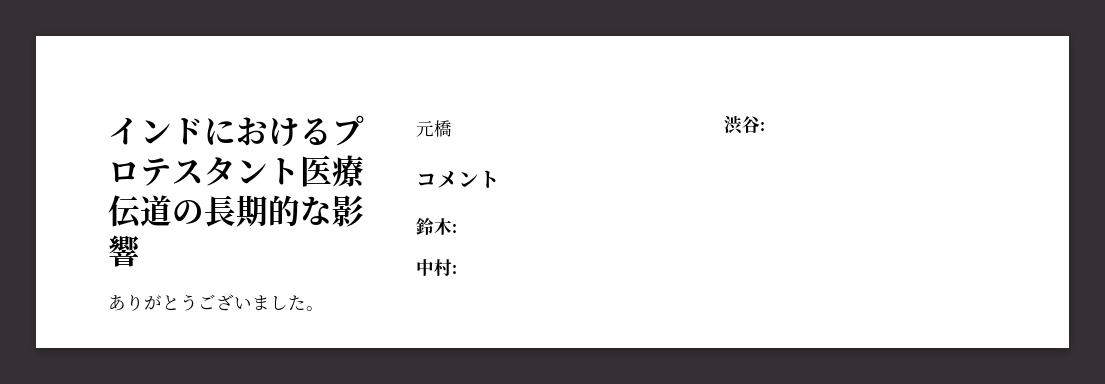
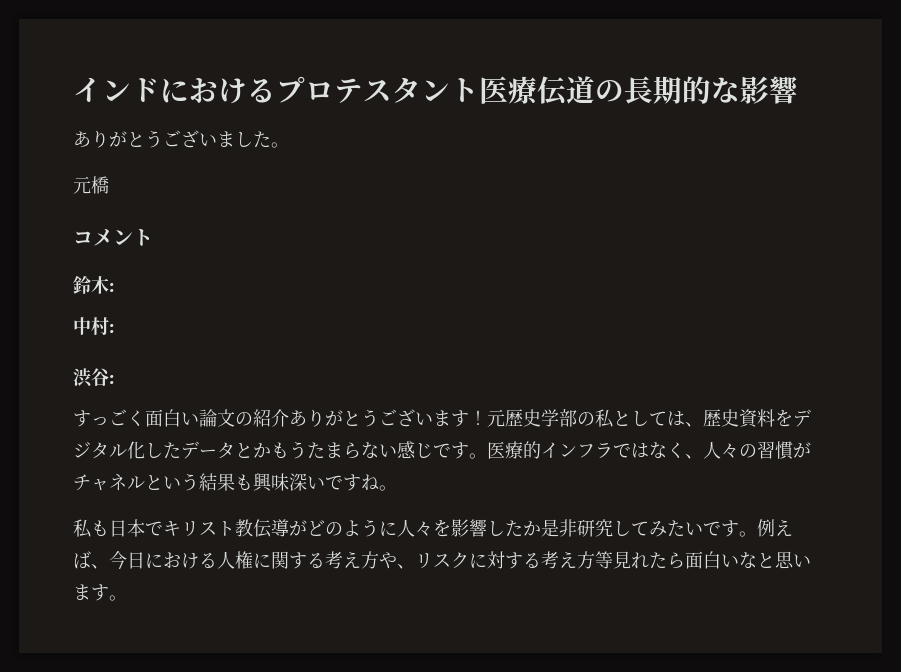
+ すっごく面白い論文の紹介ありがとうございます！元歴史学部の私としては、歴史資料をデジタル化したデータとかもうたまらない感じです。医療的インフラではなく、人々の習慣がチャネルという結果も興味深いですね。
+ 私も日本でキリスト教伝導がどのように人々を影響したか是非研究してみたいです。例えば、今日における人権に関する考え方や、リスクに対する考え方等見れたら面白いなと思います。

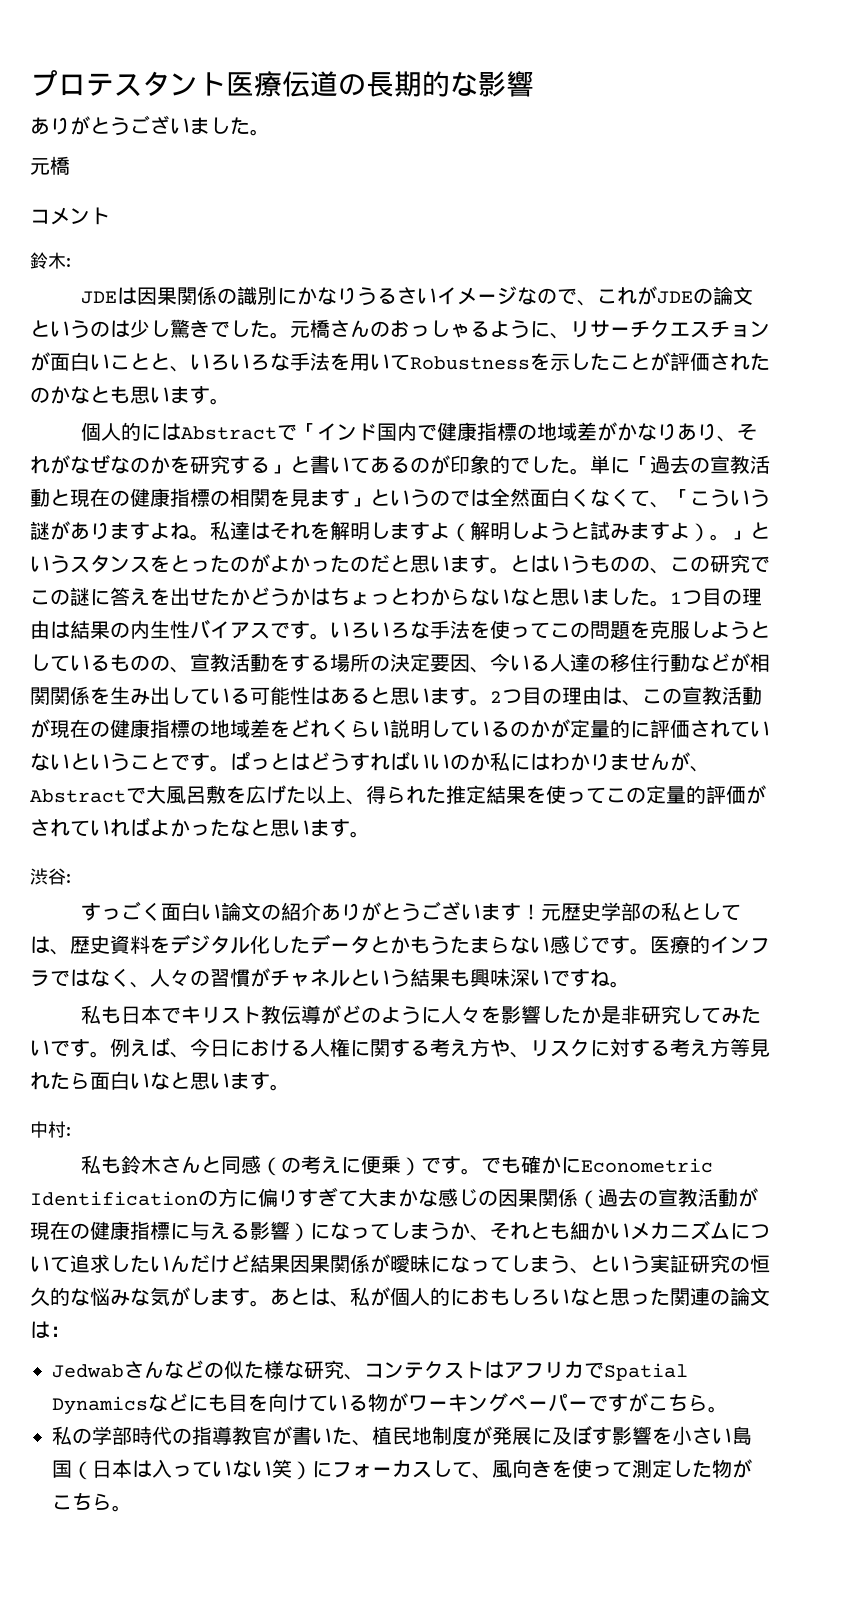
- インドにおけるプロテスタント医療伝道の長期的な影響
+ プロテスタント医療伝道の長期的な影響
- 中村:
+ JDEは因果関係の識別にかなりうるさいイメージなので、これがJDEの論文というのは少し驚きでした。元橋さんのおっしゃるように、リサーチクエスチョンが面白いことと、いろいろな手法を用いてRobustnessを示したことが評価されたのかなとも思います。
+ 個人的にはAbstractで「インド国内で健康指標の地域差がかなりあり、それがなぜなのかを研究する」と書いてあるのが印象的でした。単に「過去の宣教活動と現在の健康指標の相関を見ます」というのでは全然面白くなくて、「こういう謎がありますよね。私達はそれを解明しますよ（解明しようと試みますよ）。」というスタンスをとったのがよかったのだと思います。とはいうものの、この研究でこの謎に答えを出せたかどうかはちょっとわからないなと思いました。1つ目の理由は結果の内生性バイアスです。いろいろな手法を使ってこの問題を克服しようとしているものの、宣教活動をする場所の決定要因、今いる人達の移住行動などが相関関係を生み出している可能性はあると思います。2つ目の理由は、この宣教活動が現在の健康指標の地域差をどれくらい説明しているのかが定量的に評価されていないということです。ぱっとはどうすればいいのか私にはわかりませんが、Abstractで大風呂敷を広げた以上、得られた推定結果を使ってこの定量的評価がされていればよかったなと思います。
+ 中村:
+ 私も鈴木さんと同感（の考えに便乗）です。でも確かにEconometric Identificationの方に偏りすぎて大まかな感じの因果関係（過去の宣教活動が現在の健康指標に与える影響）になってしまうか、それとも細かいメカニズムについて追求したいんだけど結果因果関係が曖昧になってしまう、という実証研究の恒久的な悩みな気がします。あとは、私が個人的におもしろいなと思った関連の論文は：
+ Jedwabさんなどの似た様な研究、コンテクストはアフリカでSpatial Dynamicsなどにも目を向けている物がワーキングペーパーですがこちら。
+ 私の学部時代の指導教官が書いた、植民地制度が発展に及ぼす影響を小さい島国（日本は入っていない笑）にフォーカスして、風向きを使って測定した物がこちら。

